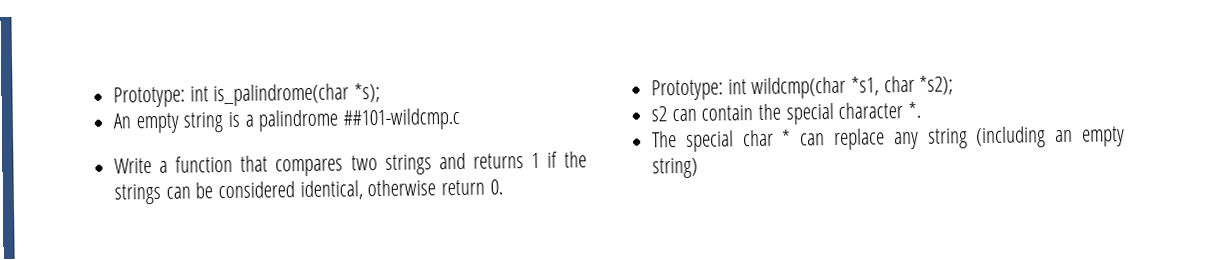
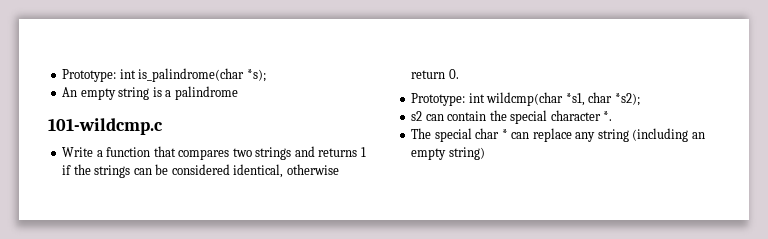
- An empty string is a palindrome ##101-wildcmp.c
+ An empty string is a palindrome
+ 101-wildcmp.c

